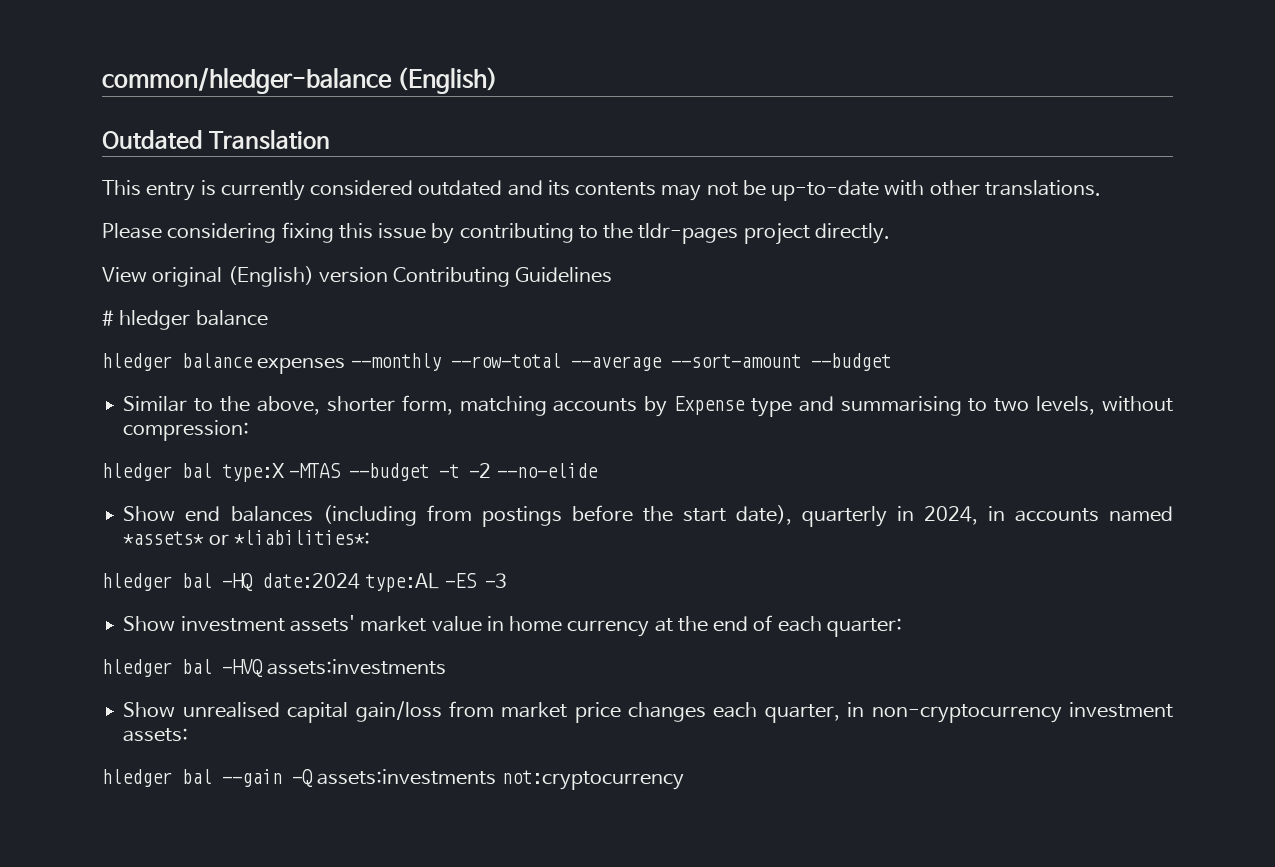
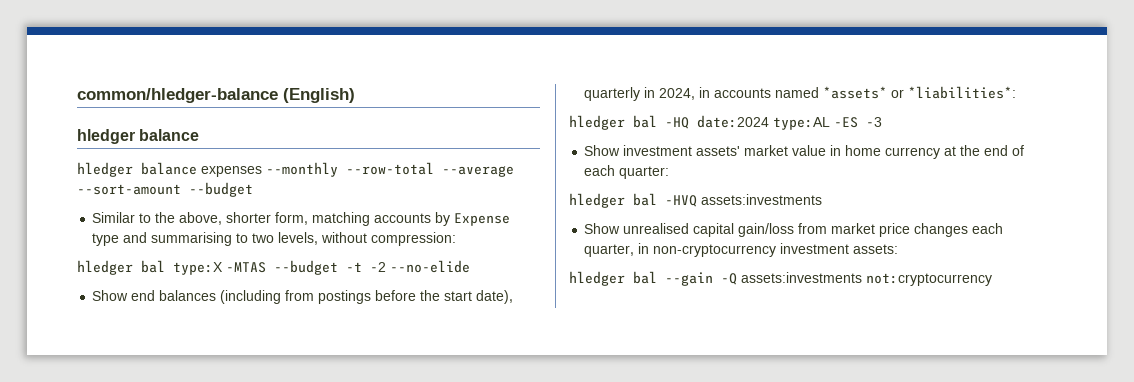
  common/hledger-balance (English)
- Outdated Translation
- This entry is currently considered outdated and its contents may not be up-to-date with other translations.
- Please considering fixing this issue by contributing to the tldr-pages project directly.
- View original (English) version Contributing Guidelines
- # hledger balance
+ hledger balance

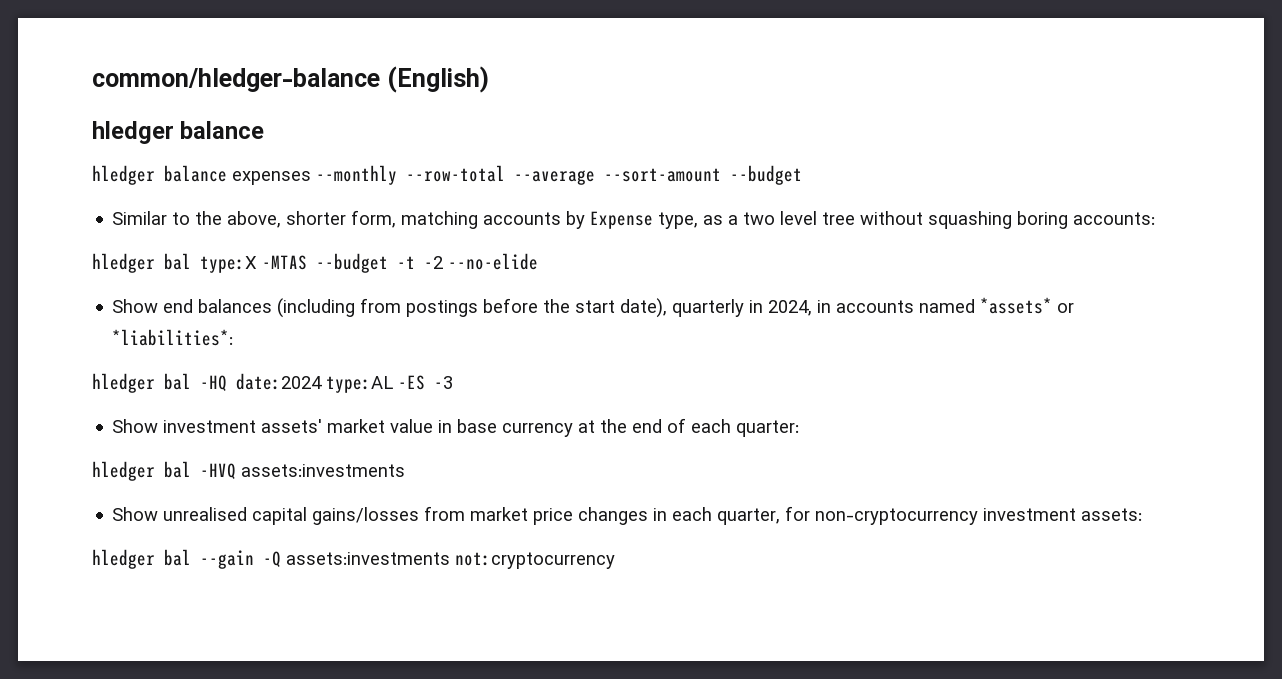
- Similar to the above, shorter form, matching accounts by Expense type and summarising to two levels, without compression:
+ Similar to the above, shorter form, matching accounts by Expense type, as a two level tree without squashing boring accounts:
- Show investment assets' market value in home currency at the end of each quarter:
+ Show investment assets' market value in base currency at the end of each quarter:
- Show unrealised capital gain/loss from market price changes each quarter, in non-cryptocurrency investment assets:
+ Show unrealised capital gains/losses from market price changes in each quarter, for non-cryptocurrency investment assets:

